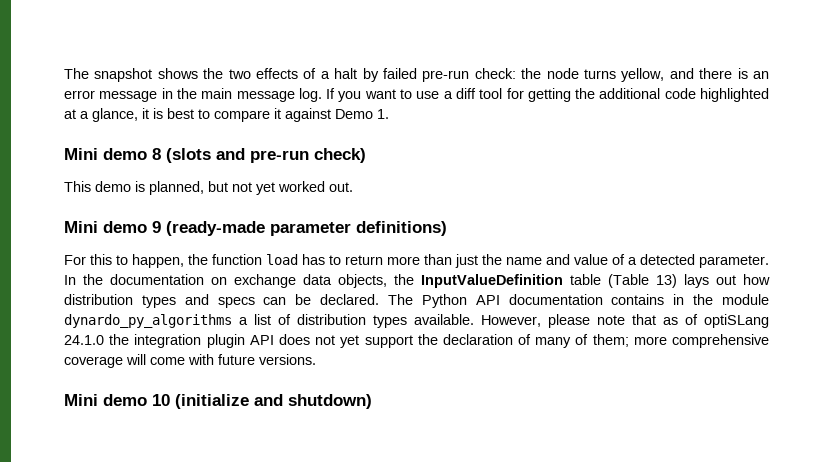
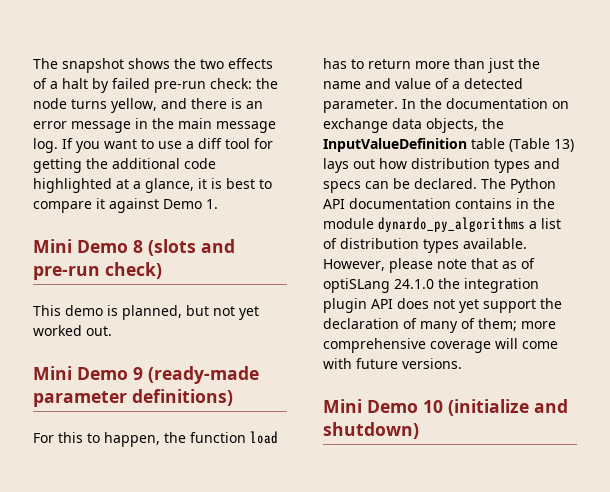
- Mini demo 8 (slots and pre-run check)
+ Mini Demo 8 (slots and pre-run check)
- Mini demo 9 (ready-made parameter definitions)
+ Mini Demo 9 (ready-made parameter definitions)
- Mini demo 10 (initialize and shutdown)
+ Mini Demo 10 (initialize and shutdown)

